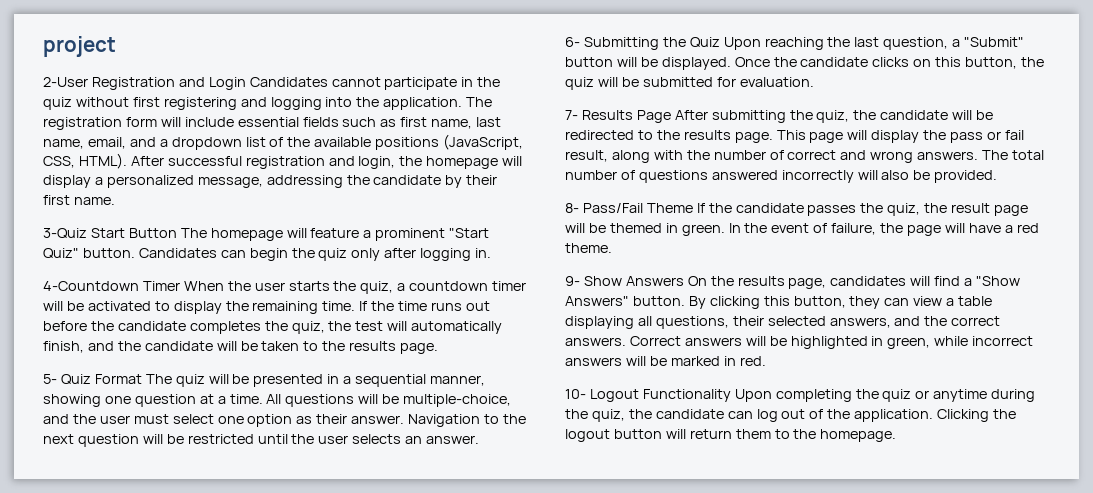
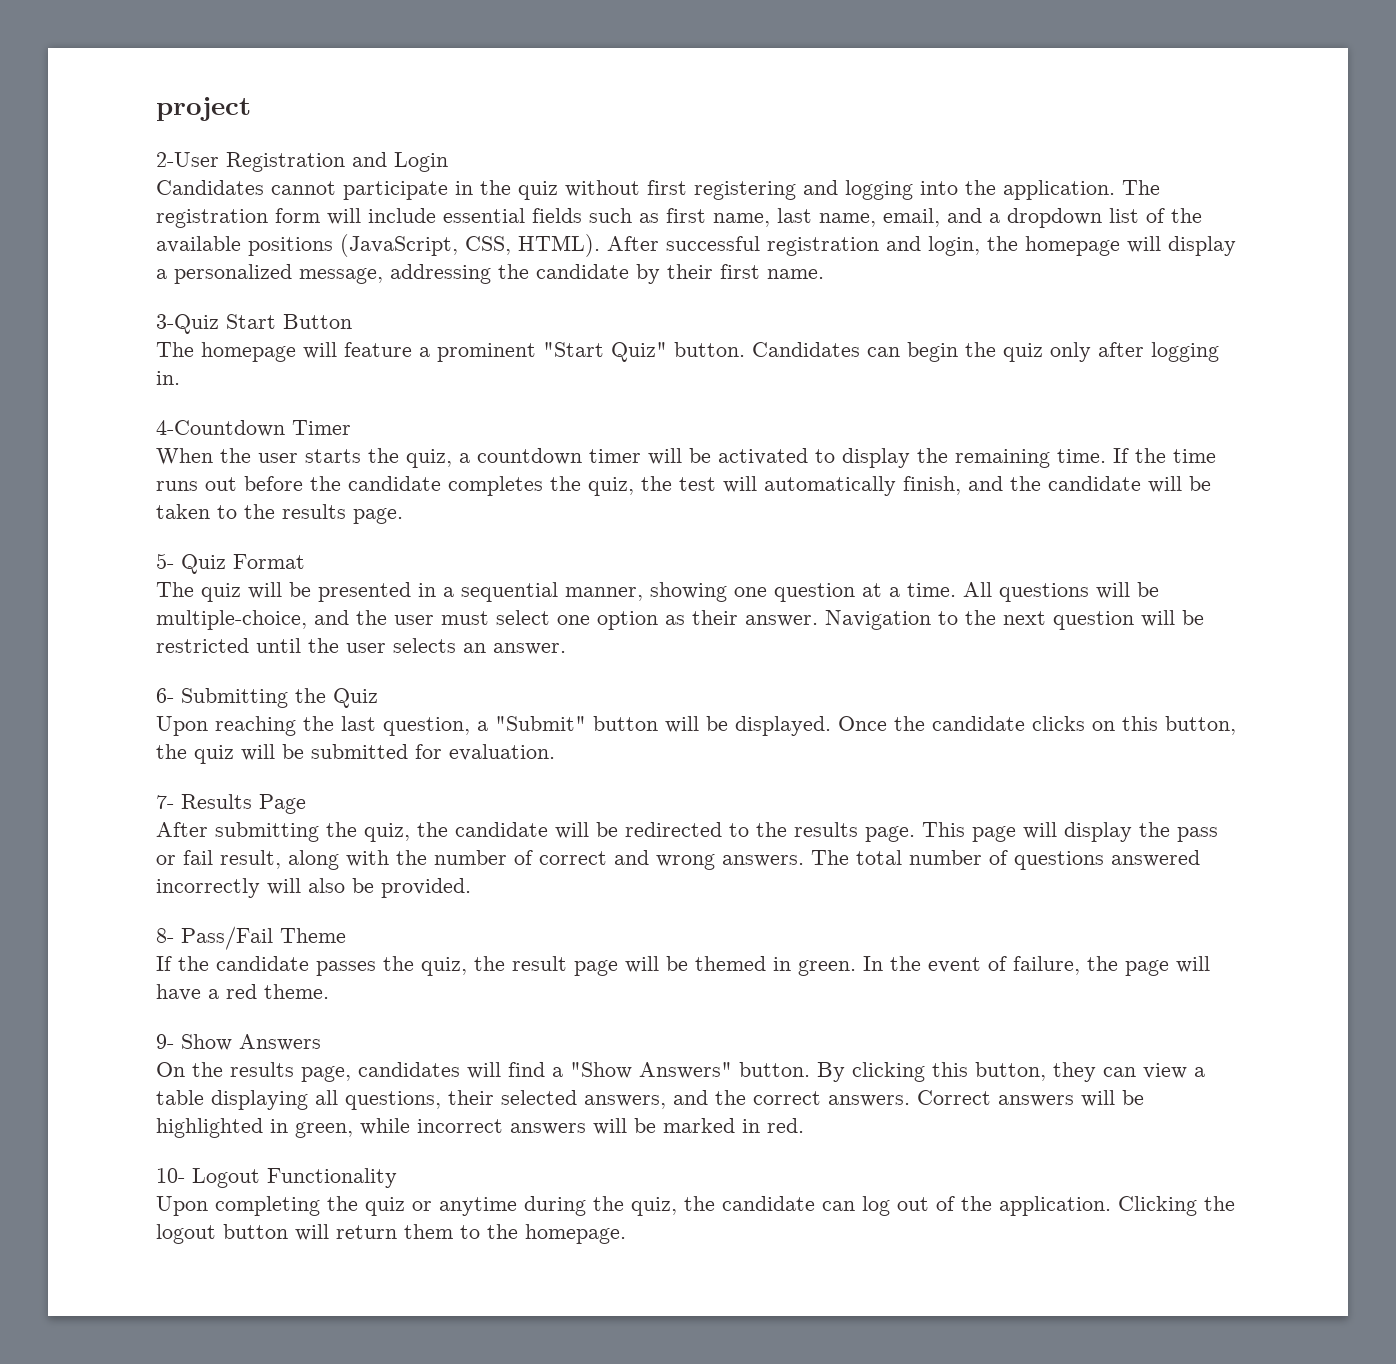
- 2-User Registration and Login Candidates cannot participate in the quiz without first registering and logging into the application.
+ 2-User Registration and Login
+ Candidates cannot participate in the quiz without first registering and logging into the application.
- 3-Quiz Start Button The homepage will feature a prominent "Start Quiz" button.
+ 3-Quiz Start Button
+ The homepage will feature a prominent "Start Quiz" button.
- 4-Countdown Timer When the user starts the quiz, a countdown timer will be activated to display the remaining time.
+ 4-Countdown Timer
+ When the user starts the quiz, a countdown timer will be activated to display the remaining time.
- 5- Quiz Format The quiz will be presented in a sequential manner, showing one question at a time.
+ 5- Quiz Format
+ The quiz will be presented in a sequential manner, showing one question at a time.
- 6- Submitting the Quiz Upon reaching the last question, a "Submit" button will be displayed.
+ 6- Submitting the Quiz
+ Upon reaching the last question, a "Submit" button will be displayed.
- 7- Results Page After submitting the quiz, the candidate will be redirected to the results page.
+ 7- Results Page
+ After submitting the quiz, the candidate will be redirected to the results page.
- 8- Pass/Fail Theme If the candidate passes the quiz, the result page will be themed in green.
+ 8- Pass/Fail Theme
+ If the candidate passes the quiz, the result page will be themed in green.
- 9- Show Answers On the results page, candidates will find a "Show Answers" button.
+ 9- Show Answers
+ On the results page, candidates will find a "Show Answers" button.
- 10- Logout Functionality Upon completing the quiz or anytime during the quiz, the candidate can log out of the application.
+ 10- Logout Functionality
+ Upon completing the quiz or anytime during the quiz, the candidate can log out of the application.

